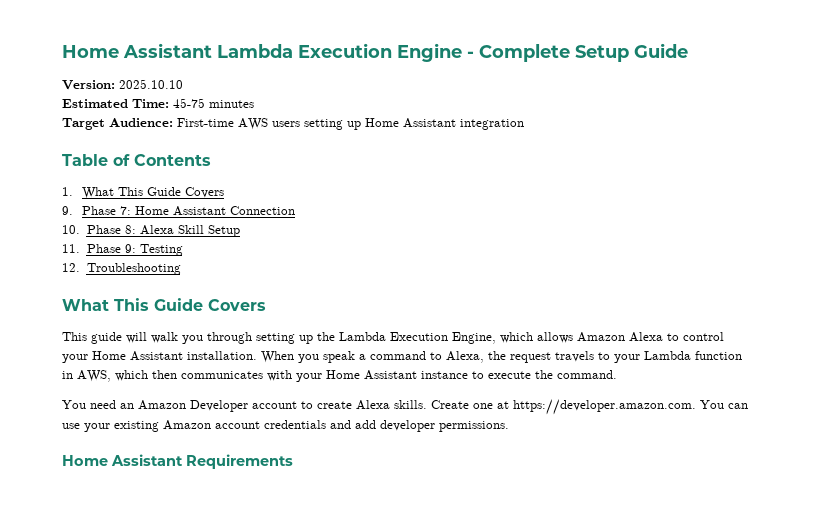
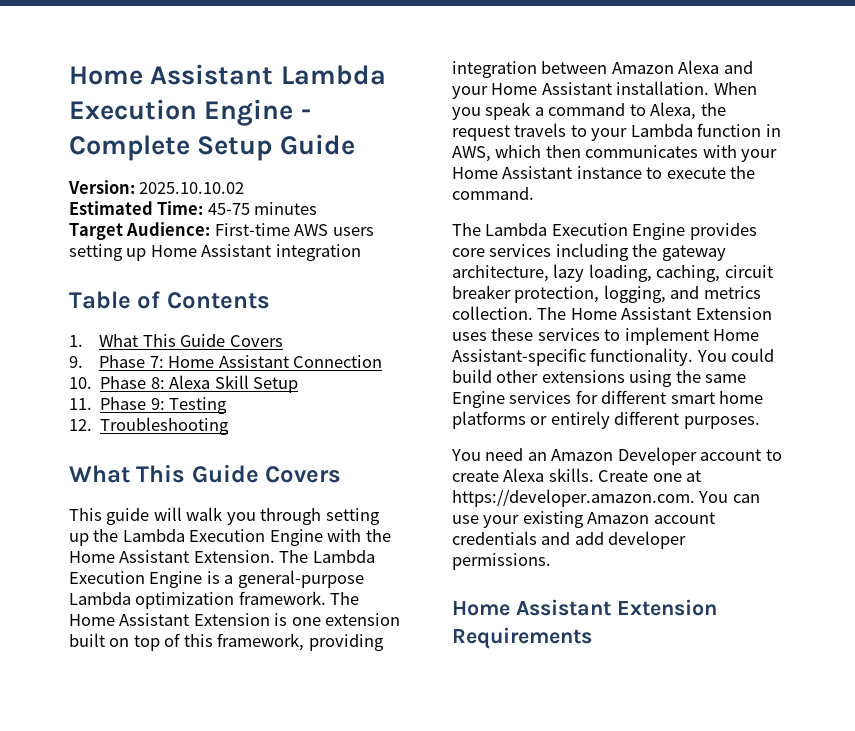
- Version: 2025.10.10
+ Version: 2025.10.10.02
- This guide will walk you through setting up the Lambda Execution Engine, which allows Amazon Alexa to control your Home Assistant installation.
+ This guide will walk you through setting up the Lambda Execution Engine with the Home Assistant Extension. The Lambda Execution Engine is a general-purpose Lambda optimization framework. The Home Assistant Extension is one extension built on top of this framework, providing integration between Amazon Alexa and your Home Assistant installation.
+ The Lambda Execution Engine provides core services including the gateway architecture, lazy loading, caching, circuit breaker protection, logging, and metrics collection. The Home Assistant Extension uses these services to implement Home Assistant-specific functionality. You could build other extensions using the same Engine services for different smart home platforms or entirely different purposes.
- Home Assistant Requirements
+ Home Assistant Extension Requirements

